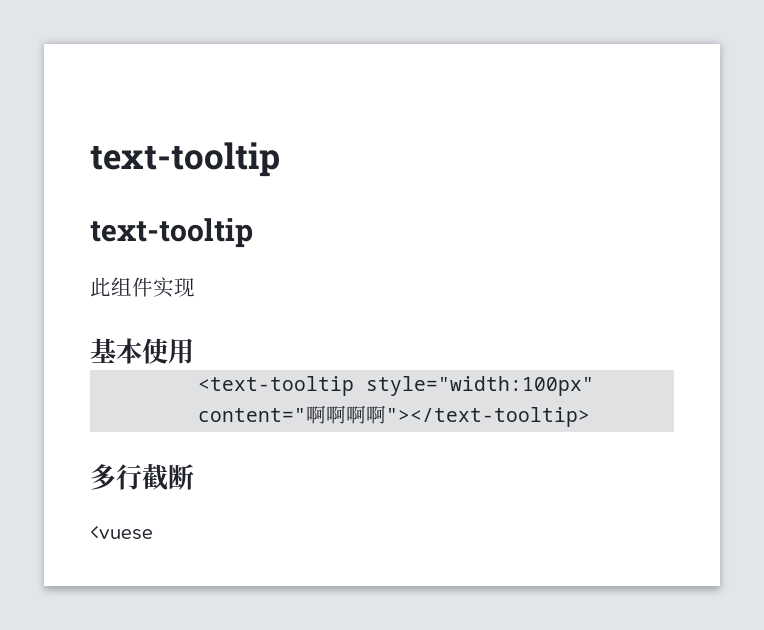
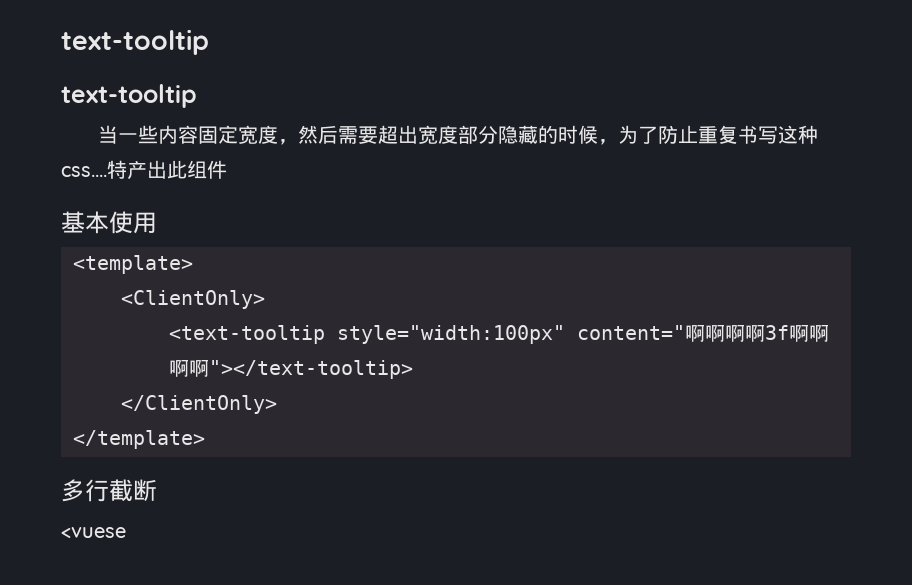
- 此组件实现
+ 当一些内容固定宽度，然后需要超出宽度部分隐藏的时候，为了防止重复书写这种css....特产出此组件
+ <template>
+ <ClientOnly>
- <text-tooltip style="width:100px" content="啊啊啊啊"></text-tooltip>
+ <text-tooltip style="width:100px" content="啊啊啊啊3f啊啊啊啊"></text-tooltip>
+ </ClientOnly>
+ </template>

